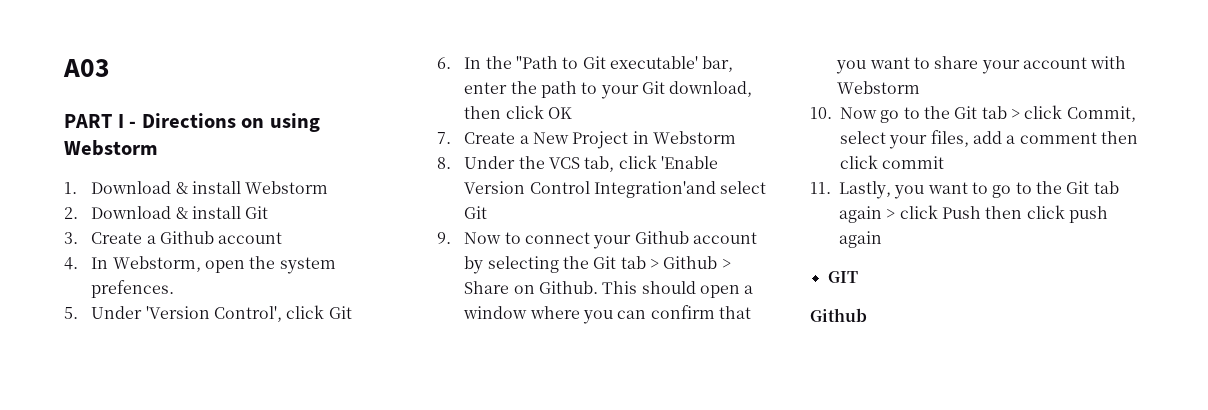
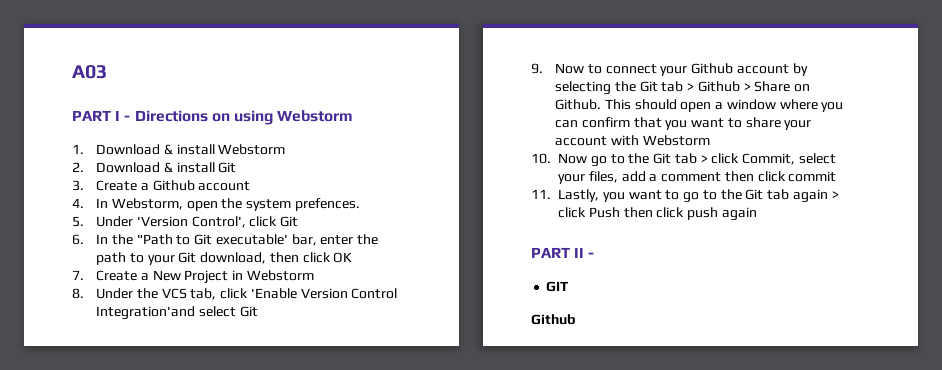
+ PART II -

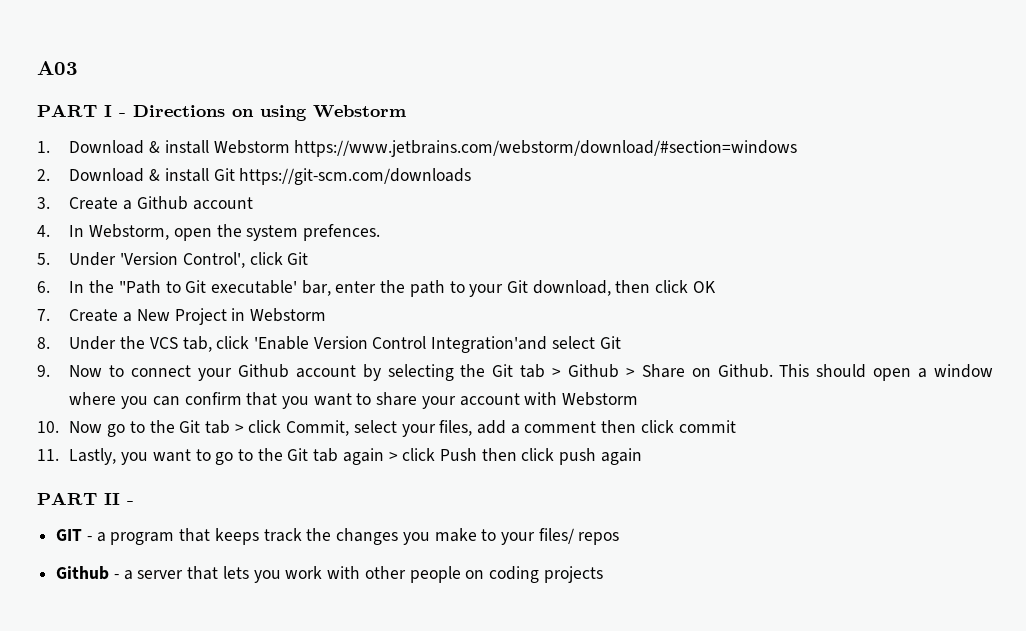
- 1. Download & install Webstorm
+ 1. Download & install Webstorm https://www.jetbrains.com/webstorm/download/#section=windows
- 2. Download & install Git
+ 2. Download & install Git https://git-scm.com/downloads
- GIT
- Github
+ GIT - a program that keeps track the changes you make to your files/ repos
+ Github - a server that lets you work with other people on coding projects

